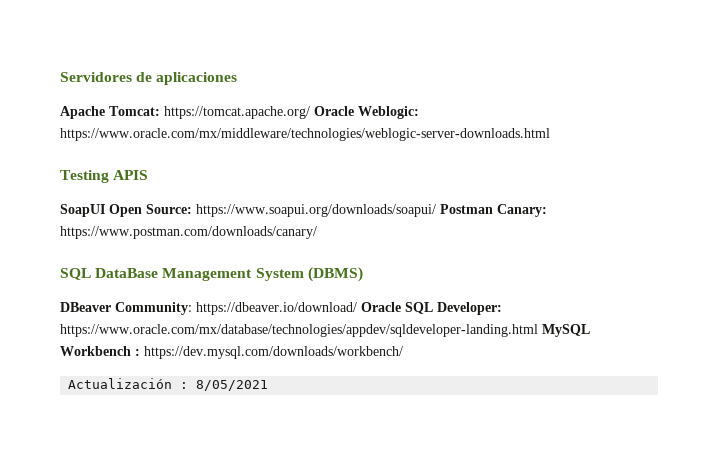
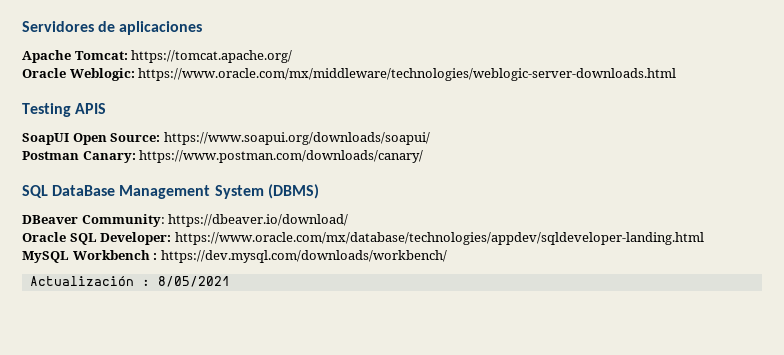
- Apache Tomcat: https://tomcat.apache.org/ Oracle Weblogic: https://www.oracle.com/mx/middleware/technologies/weblogic-server-downloads.html
+ Apache Tomcat: https://tomcat.apache.org/
+ Oracle Weblogic: https://www.oracle.com/mx/middleware/technologies/weblogic-server-downloads.html
- SoapUI Open Source: https://www.soapui.org/downloads/soapui/ Postman Canary: https://www.postman.com/downloads/canary/
+ SoapUI Open Source: https://www.soapui.org/downloads/soapui/
+ Postman Canary: https://www.postman.com/downloads/canary/
- DBeaver Community: https://dbeaver.io/download/ Oracle SQL Developer: https://www.oracle.com/mx/database/technologies/appdev/sqldeveloper-landing.html MySQL Workbench : https://dev.mysql.com/downloads/workbench/
+ DBeaver Community: https://dbeaver.io/download/
+ Oracle SQL Developer: https://www.oracle.com/mx/database/technologies/appdev/sqldeveloper-landing.html
+ MySQL Workbench : https://dev.mysql.com/downloads/workbench/

